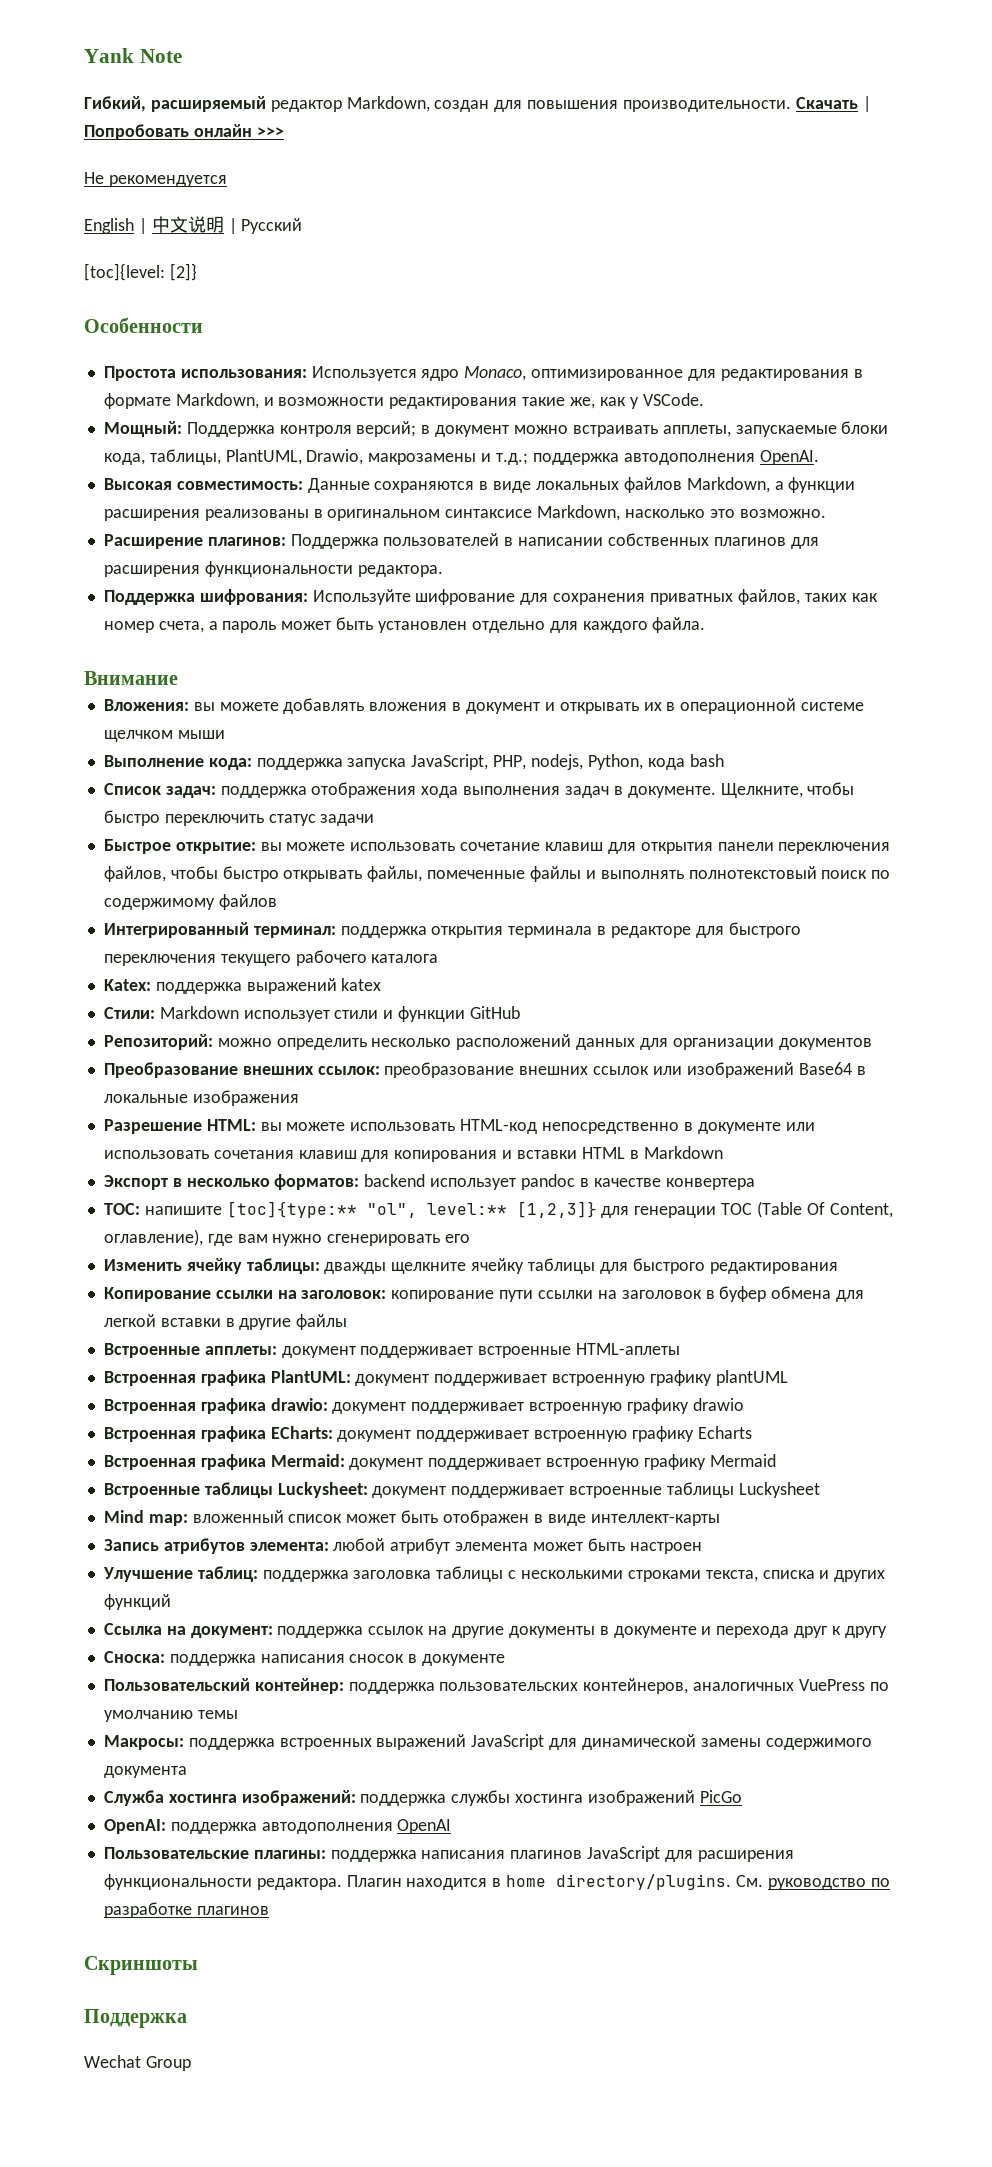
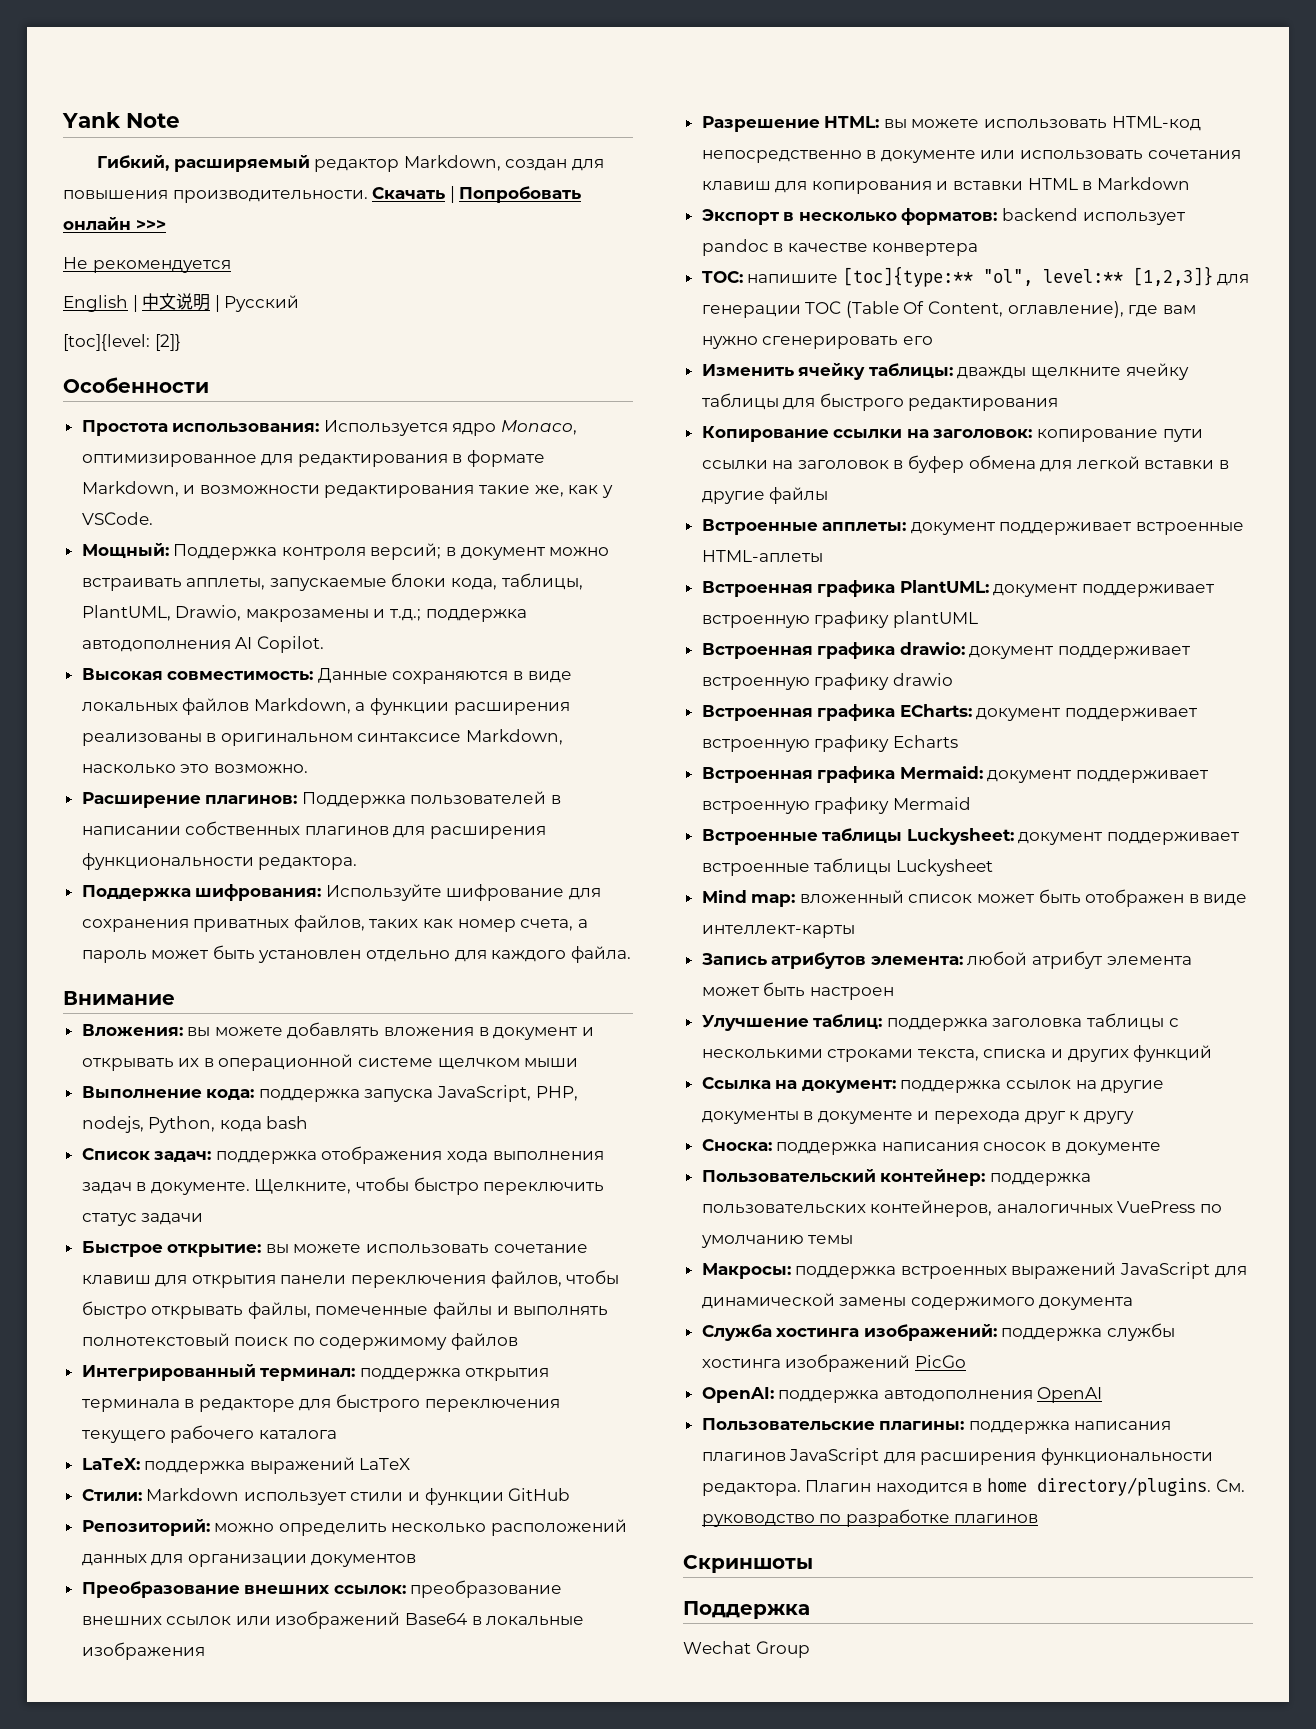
- Мощный: Поддержка контроля версий; в документ можно встраивать апплеты, запускаемые блоки кода, таблицы, PlantUML, Drawio, макрозамены и т.д.; поддержка автодополнения OpenAI.
+ Мощный: Поддержка контроля версий; в документ можно встраивать апплеты, запускаемые блоки кода, таблицы, PlantUML, Drawio, макрозамены и т.д.; поддержка автодополнения AI Copilot.
- Katex: поддержка выражений katex
+ LaTeX: поддержка выражений LaTeX

